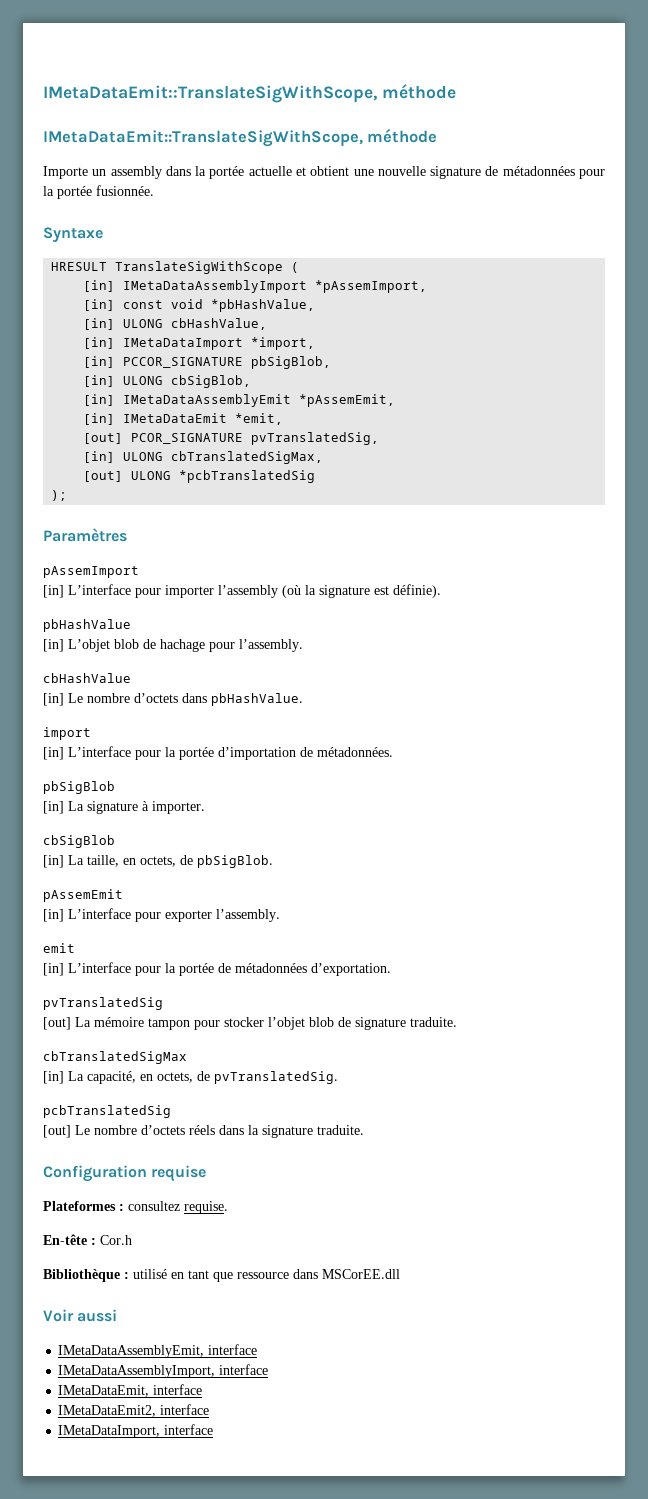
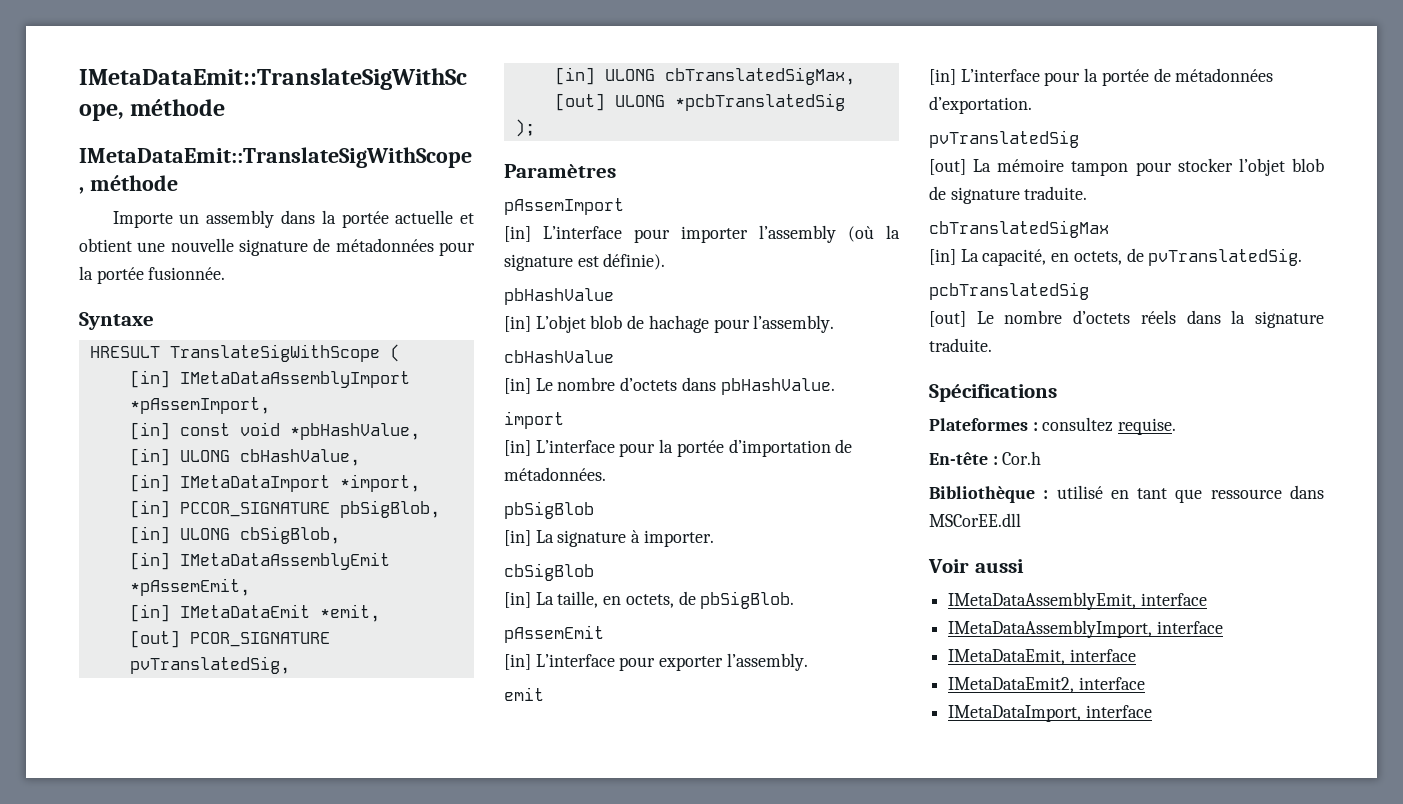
- Configuration requise
+ Spécifications

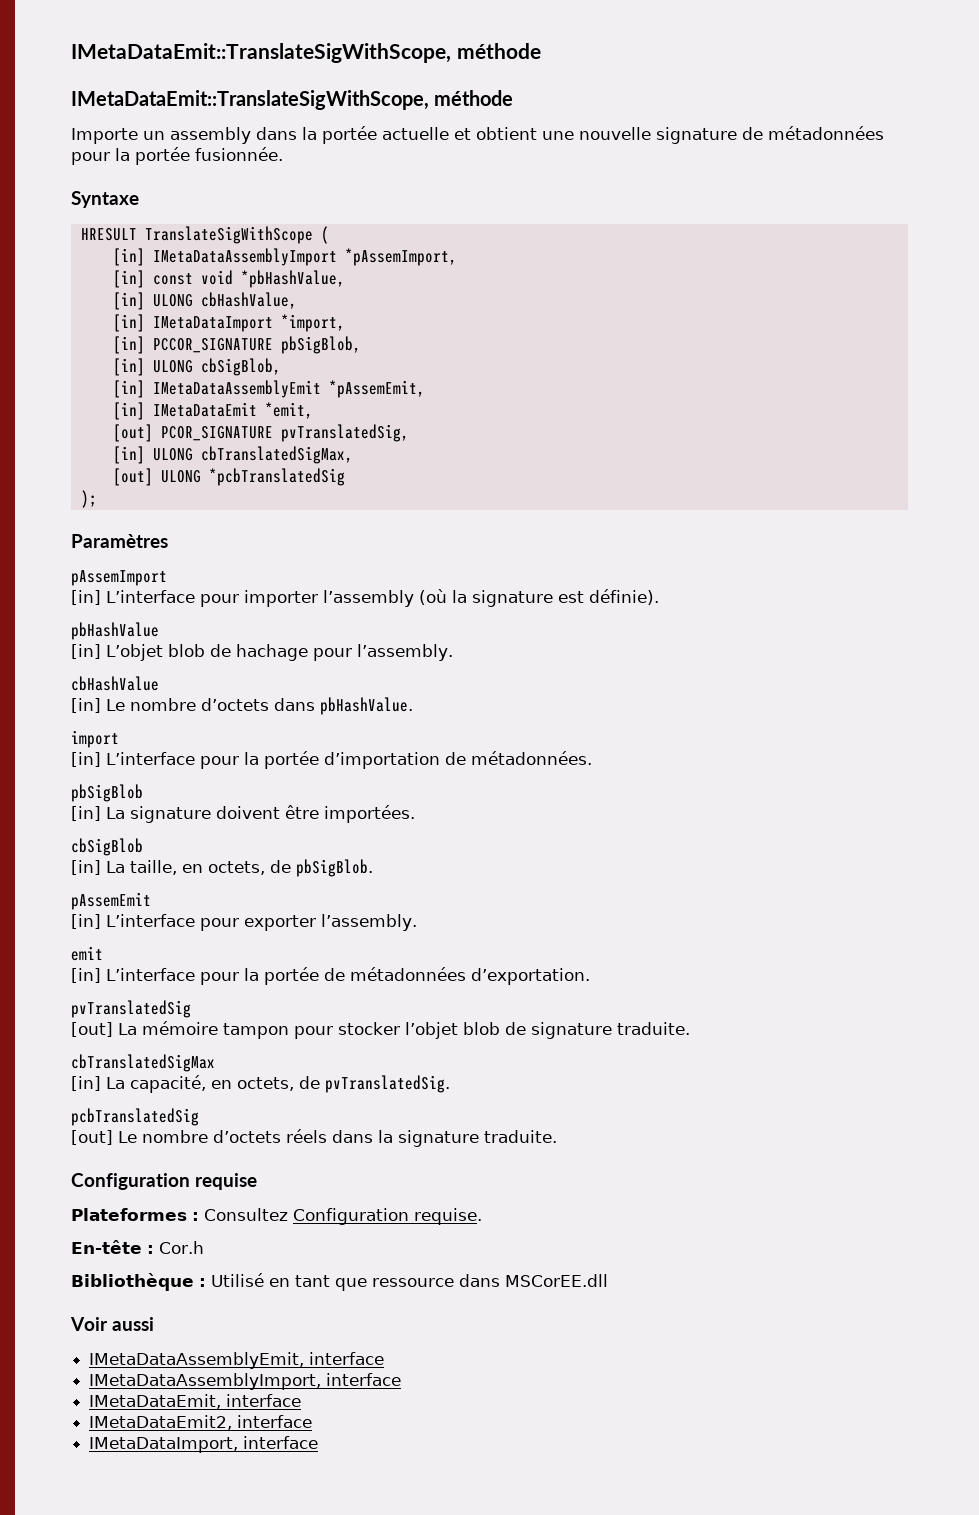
- [in] La signature à importer.
+ [in] La signature doivent être importées.
- Spécifications
+ Configuration requise
- Plateformes : consultez requise.
+ Plateformes : Consultez Configuration requise.
- Bibliothèque : utilisé en tant que ressource dans MSCorEE.dll
+ Bibliothèque : Utilisé en tant que ressource dans MSCorEE.dll

